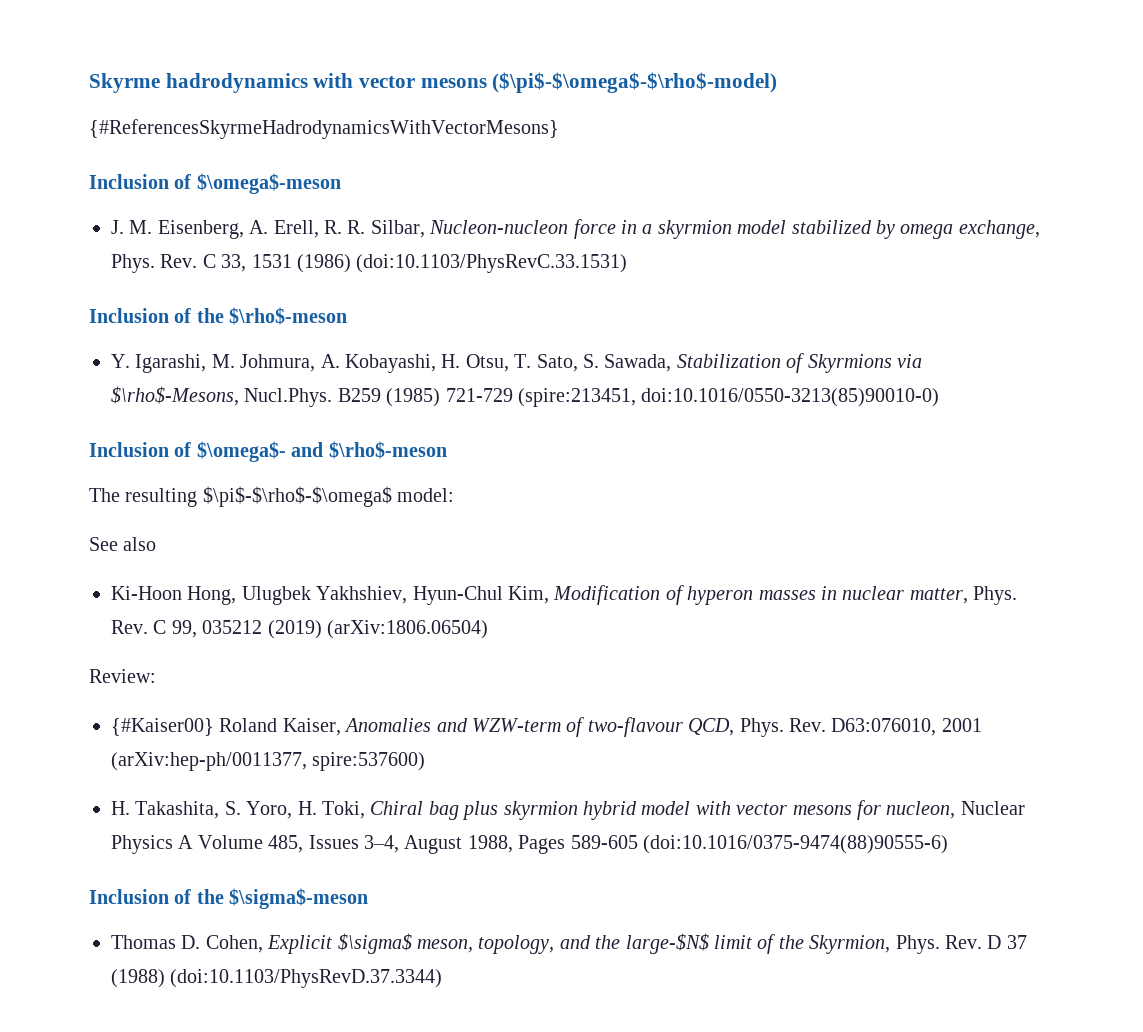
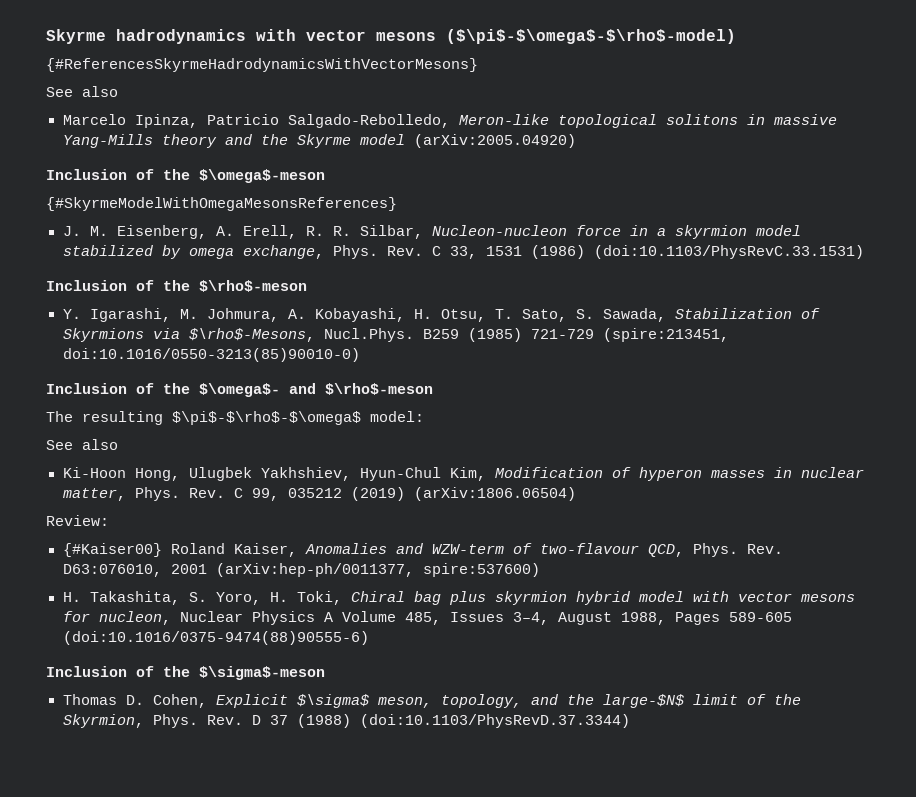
  {#ReferencesSkyrmeHadrodynamicsWithVectorMesons}
- Inclusion of $\omega$-meson
+ See also
+ Marcelo Ipinza, Patricio Salgado-Rebolledo, Meron-like topological solitons in massive Yang-Mills theory and the Skyrme model (arXiv:2005.04920)
+ Inclusion of the $\omega$-meson
+ {#SkyrmeModelWithOmegaMesonsReferences}
- Inclusion of $\omega$- and $\rho$-meson
+ Inclusion of the $\omega$- and $\rho$-meson

